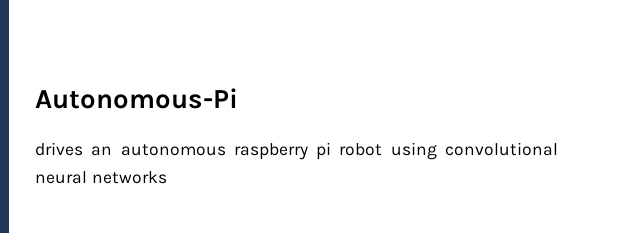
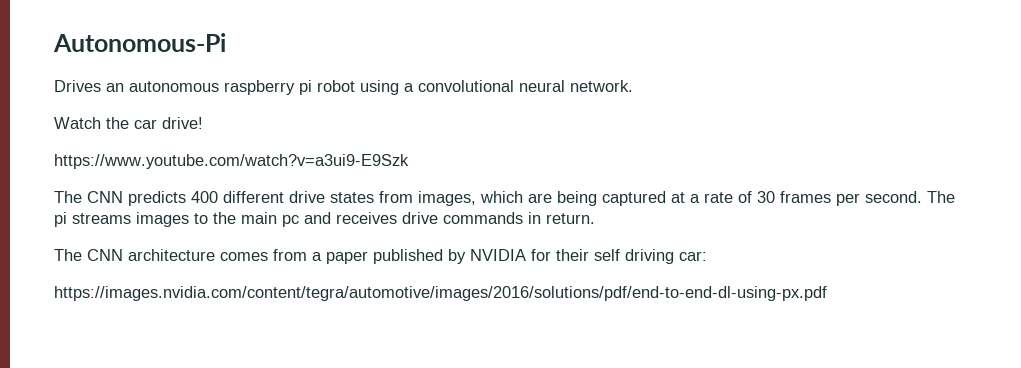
- drives an autonomous raspberry pi robot using convolutional neural networks
+ Drives an autonomous raspberry pi robot using a convolutional neural network.
+ Watch the car drive!
+ https://www.youtube.com/watch?v=a3ui9-E9Szk
+ The CNN predicts 400 different drive states from images, which are being captured at a rate of 30 frames per second. The pi streams images to the main pc and receives drive commands in return.
+ The CNN architecture comes from a paper published by NVIDIA for their self driving car:
+ https://images.nvidia.com/content/tegra/automotive/images/2016/solutions/pdf/end-to-end-dl-using-px.pdf

